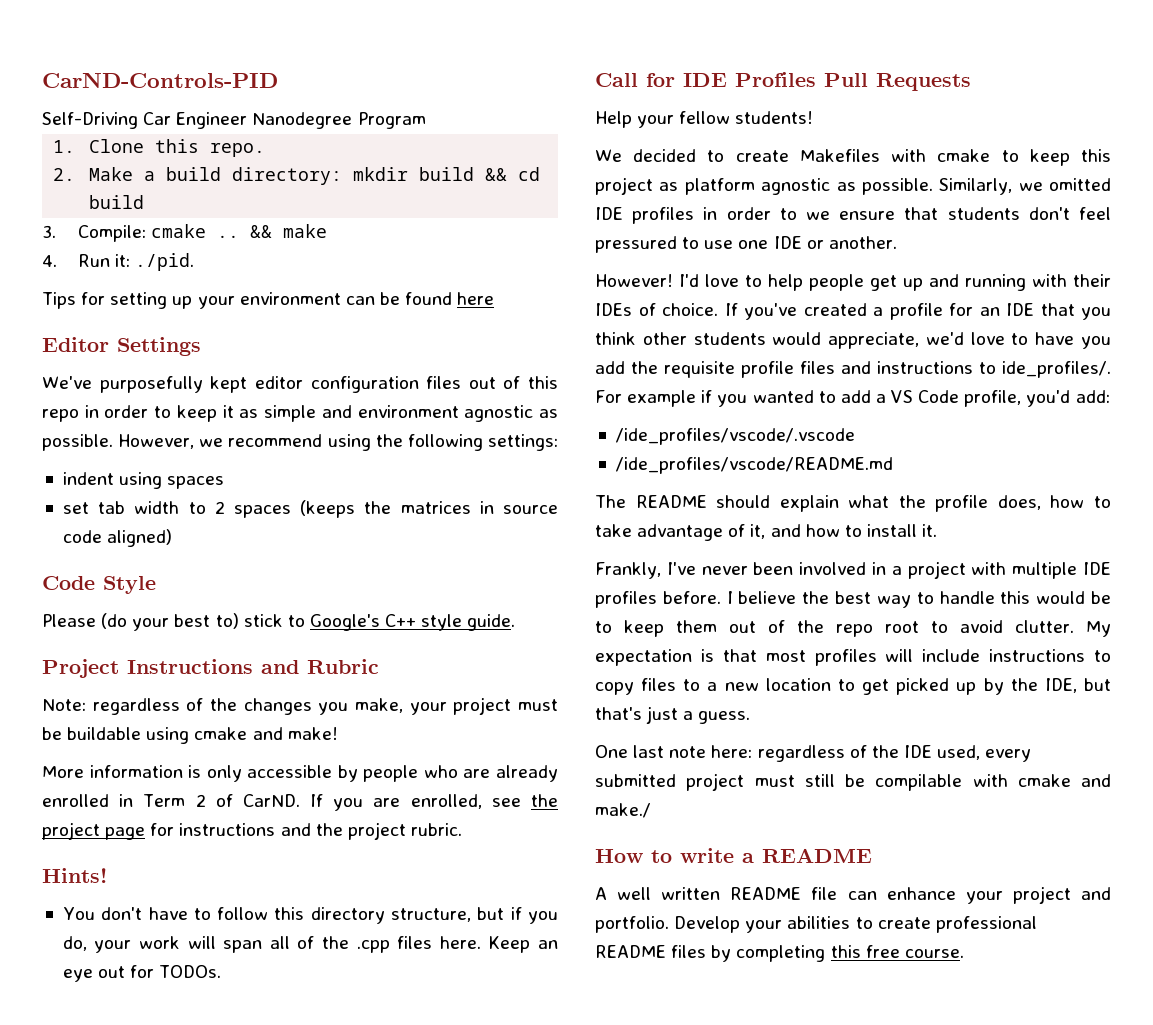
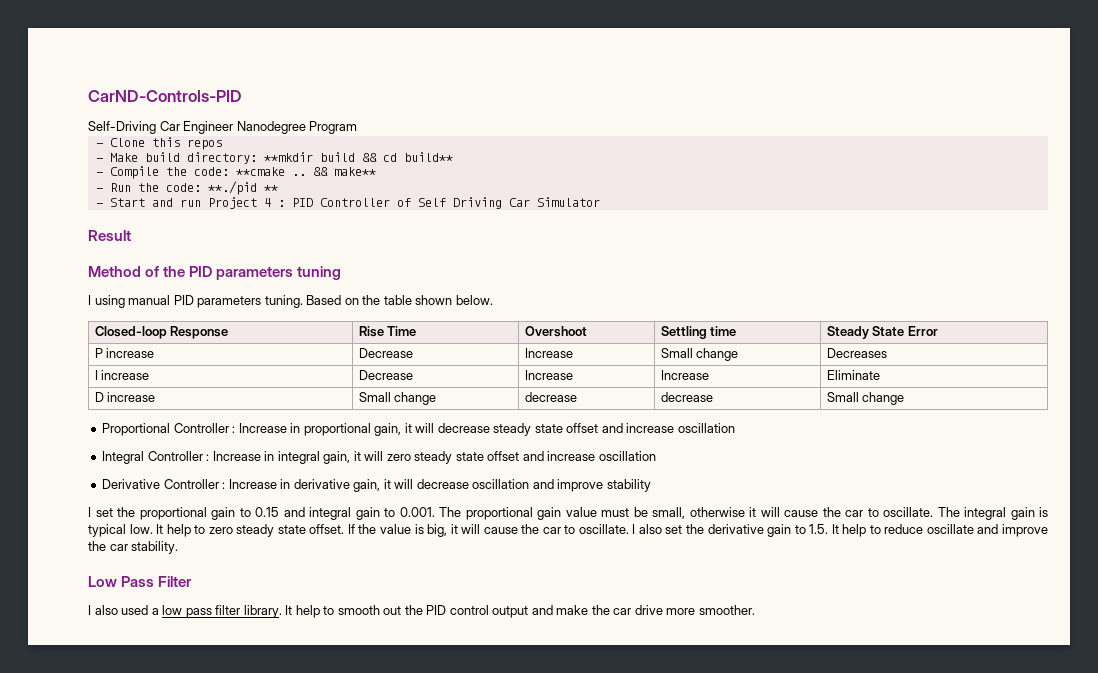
- 1. Clone this repo.
- 2. Make a build directory: mkdir build && cd build
- 3. Compile: cmake .. && make
- 4. Run it: ./pid.
- Tips for setting up your environment can be found here
- Editor Settings
- We've purposefully kept editor configuration files out of this repo in order to keep it as simple and environment agnostic as possible. However, we recommend using the following settings:
- indent using spaces
- set tab width to 2 spaces (keeps the matrices in source code aligned)
- Code Style
- Please (do your best to) stick to Google's C++ style guide.
- Project Instructions and Rubric
- Note: regardless of the changes you make, your project must be buildable using cmake and make!
- More information is only accessible by people who are already enrolled in Term 2 of CarND. If you are enrolled, see the project page for instructions and the project rubric.
- Hints!
- You don't have to follow this directory structure, but if you do, your work will span all of the .cpp files here. Keep an eye out for TODOs.
- Call for IDE Profiles Pull Requests
- Help your fellow students!
- We decided to create Makefiles with cmake to keep this project as platform agnostic as possible. Similarly, we omitted IDE profiles in order to we ensure that students don't feel pressured to use one IDE or another.
- However! I'd love to help people get up and running with their IDEs of choice. If you've created a profile for an IDE that you think other students would appreciate, we'd love to have you add the requisite profile files and instructions to ide_profiles/. For example if you wanted to add a VS Code profile, you'd add:
- /ide_profiles/vscode/.vscode
- /ide_profiles/vscode/README.md
- The README should explain what the profile does, how to take advantage of it, and how to install it.
- Frankly, I've never been involved in a project with multiple IDE profiles before. I believe the best way to handle this would be to keep them out of the repo root to avoid clutter. My expectation is that most profiles will include instructions to copy files to a new location to get picked up by the IDE, but that's just a guess.
- One last note here: regardless of the IDE used, every submitted project must still be compilable with cmake and make./
- How to write a README
- A well written README file can enhance your project and portfolio. Develop your abilities to create professional README files by completing this free course.
+ - Clone this repos
+ - Make build directory: **mkdir build && cd build**
+ - Compile the code: **cmake .. && make**
+ - Run the code: **./pid **
+ - Start and run Project 4 : PID Controller of Self Driving Car Simulator
+ Result
+ Method of the PID parameters tuning
+ I using manual PID parameters tuning. Based on the table shown below.
+ Closed-loop Response | Rise Time | Overshoot | Settling time | Steady State Error
+ P increase | Decrease | Increase | Small change | Decreases
+ I increase | Decrease | Increase | Increase | Eliminate
+ D increase | Small change | decrease | decrease | Small change
+ Proportional Controller : Increase in proportional gain, it will decrease steady state offset and increase oscillation
+ Integral Controller : Increase in integral gain, it will zero steady state offset and increase oscillation
+ Derivative Controller : Increase in derivative gain, it will decrease oscillation and improve stability
+ I set the proportional gain to 0.15 and integral gain to 0.001. The proportional gain value must be small, otherwise it will cause the car to oscillate. The integral gain is typical low. It help to zero steady state offset. If the value is big, it will cause the car to oscillate. I also set the derivative gain to 1.5. It help to reduce oscillate and improve the car stability.
+ Low Pass Filter
+ I also used a low pass filter library. It help to smooth out the PID control output and make the car drive more smoother.

